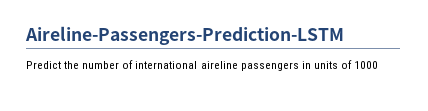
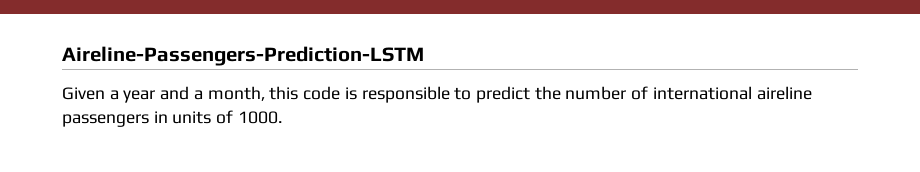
- Predict the number of international aireline passengers in units of 1000
+ Given a year and a month, this code is responsible to predict the number of international aireline passengers in units of 1000.

